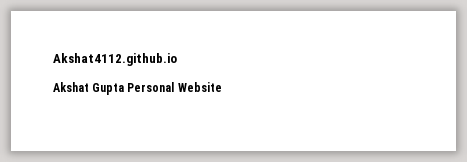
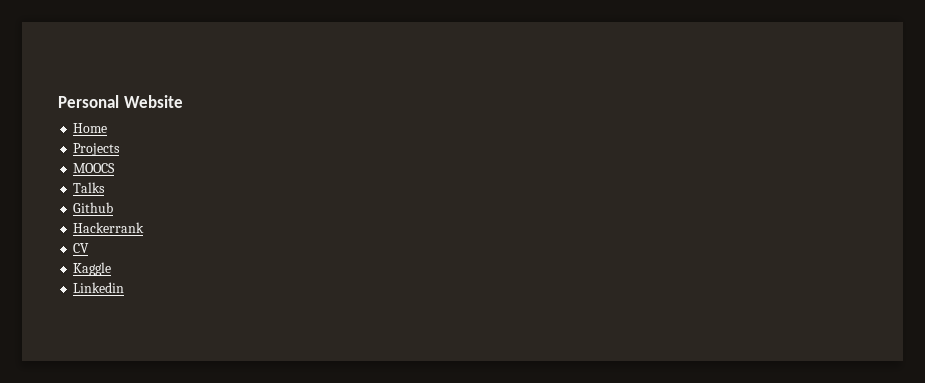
- Akshat4112.github.io
- Akshat Gupta Personal Website
+ Personal Website
+ Home
+ Projects
+ MOOCS
+ Talks
+ Github
+ Hackerrank
+ CV
+ Kaggle
+ Linkedin

